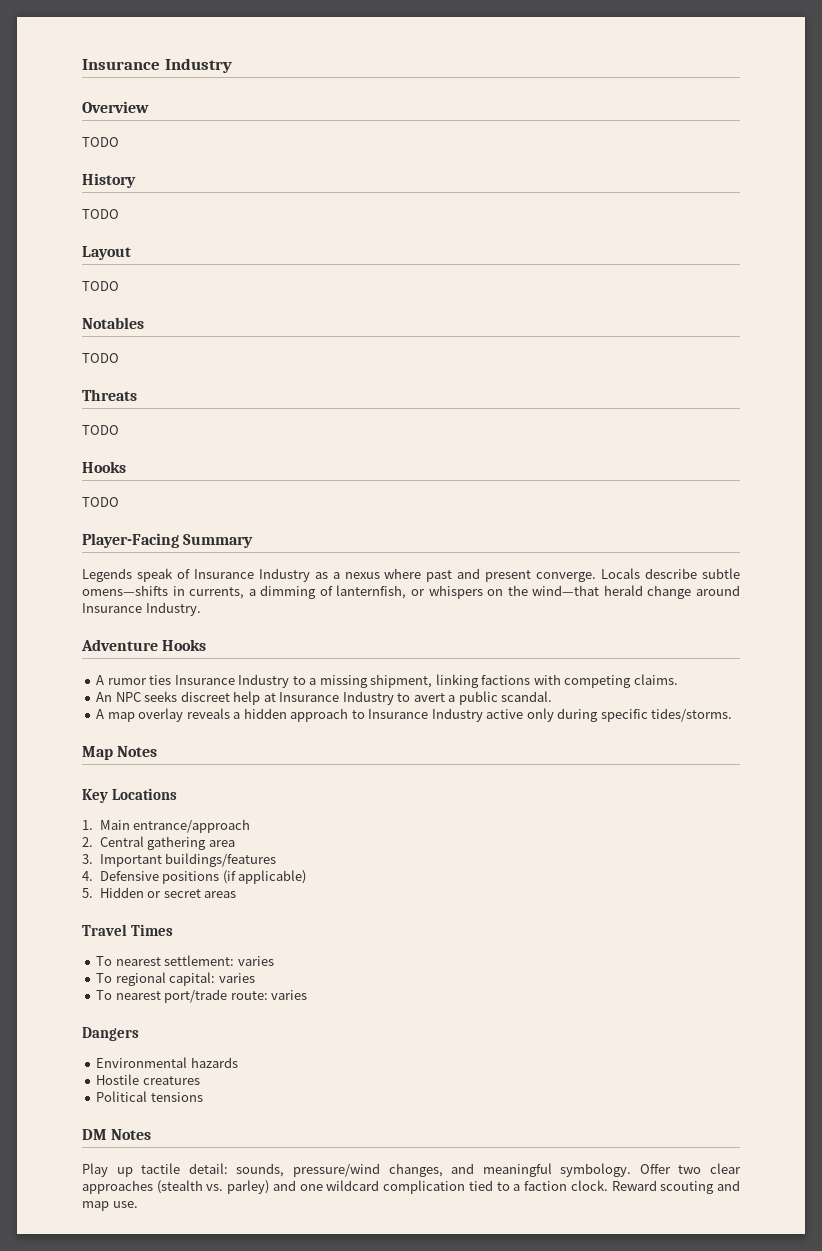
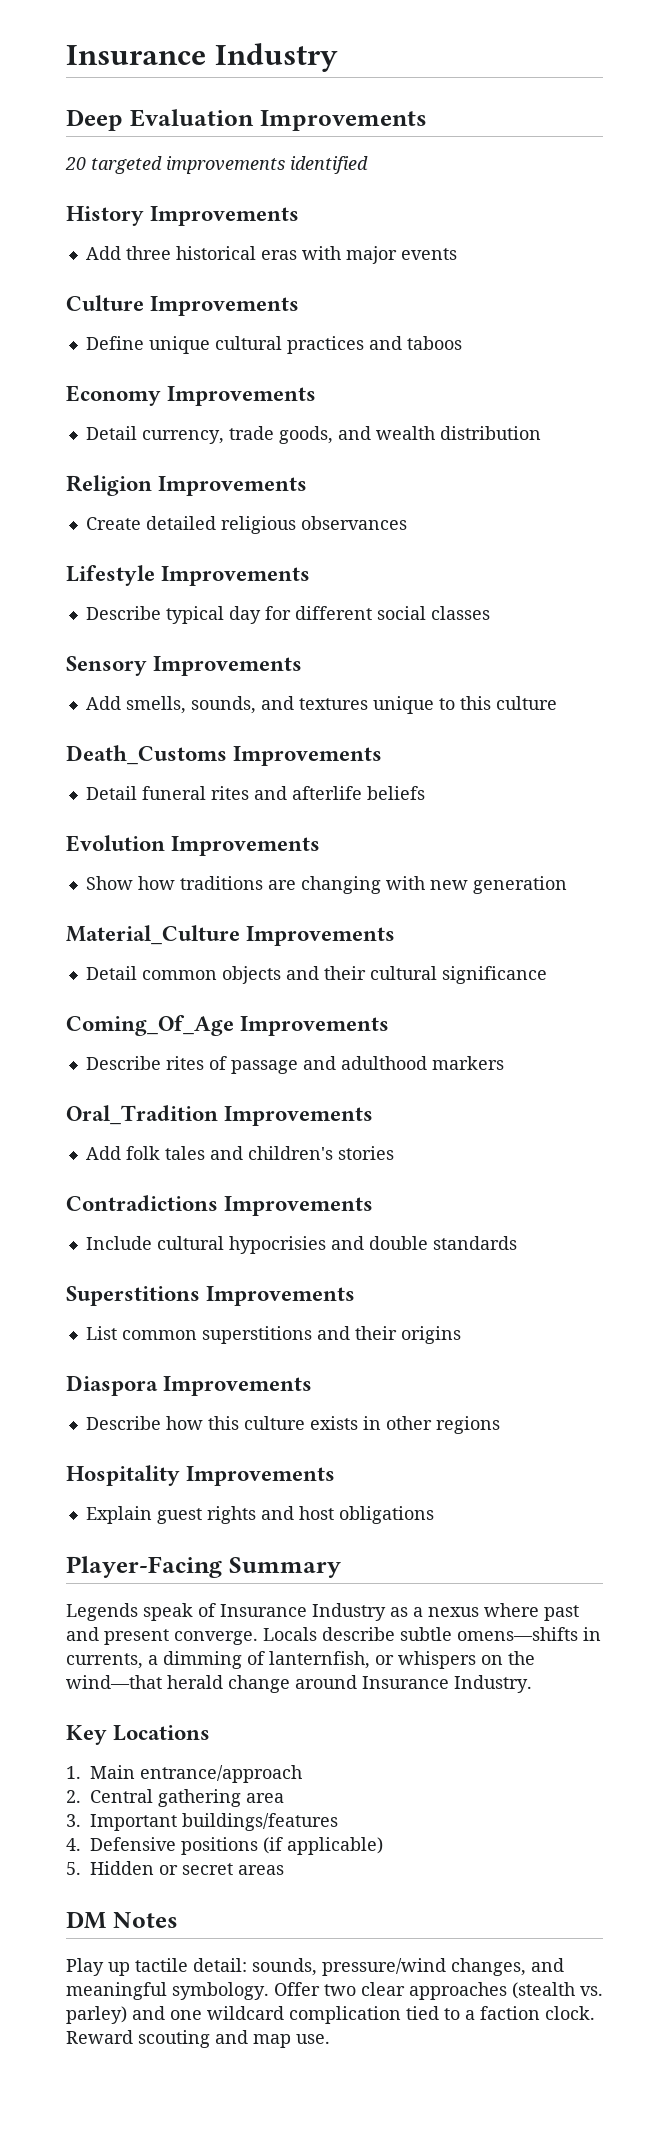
- Overview
- TODO
- History
- TODO
- Layout
- TODO
- Notables
- TODO
- Threats
- TODO
- Hooks
- TODO
+ Deep Evaluation Improvements
+ 20 targeted improvements identified
+ History Improvements
+ Add three historical eras with major events
+ Culture Improvements
+ Define unique cultural practices and taboos
+ Economy Improvements
+ Detail currency, trade goods, and wealth distribution
+ Religion Improvements
+ Create detailed religious observances
+ Lifestyle Improvements
+ Describe typical day for different social classes
+ Sensory Improvements
+ Add smells, sounds, and textures unique to this culture
+ Death_Customs Improvements
+ Detail funeral rites and afterlife beliefs
+ Evolution Improvements
+ Show how traditions are changing with new generation
+ Material_Culture Improvements
+ Detail common objects and their cultural significance
+ Coming_Of_Age Improvements
+ Describe rites of passage and adulthood markers
+ Oral_Tradition Improvements
+ Add folk tales and children's stories
+ Contradictions Improvements
+ Include cultural hypocrisies and double standards
+ Superstitions Improvements
+ List common superstitions and their origins
+ Diaspora Improvements
+ Describe how this culture exists in other regions
+ Hospitality Improvements
+ Explain guest rights and host obligations
- Adventure Hooks
- A rumor ties Insurance Industry to a missing shipment, linking factions with competing claims.
- An NPC seeks discreet help at Insurance Industry to avert a public scandal.
- A map overlay reveals a hidden approach to Insurance Industry active only during specific tides/storms.
- Map Notes
- Travel Times
- To nearest settlement: varies
- To regional capital: varies
- To nearest port/trade route: varies
- Dangers
- Environmental hazards
- Hostile creatures
- Political tensions

